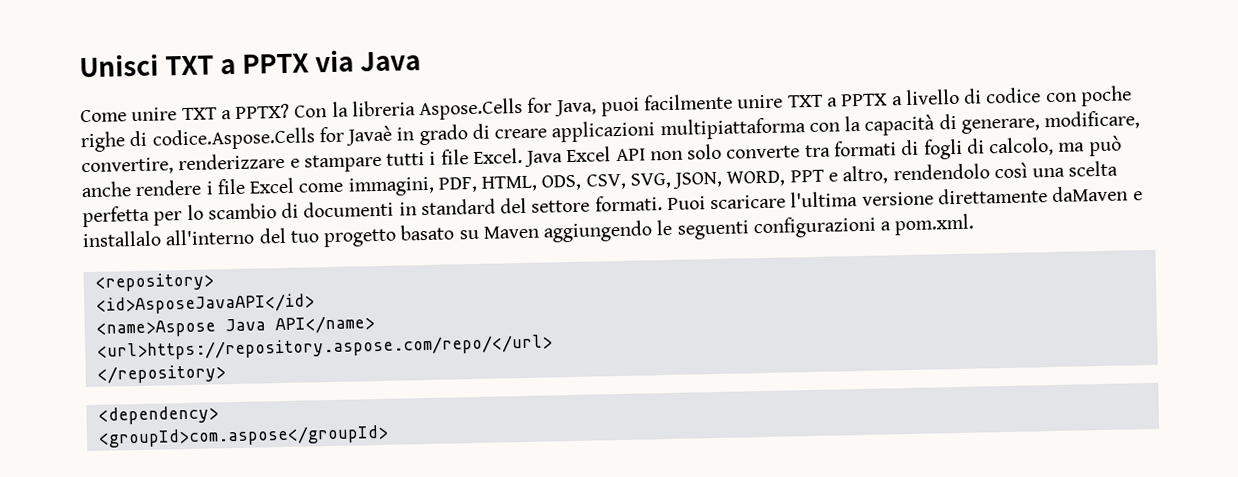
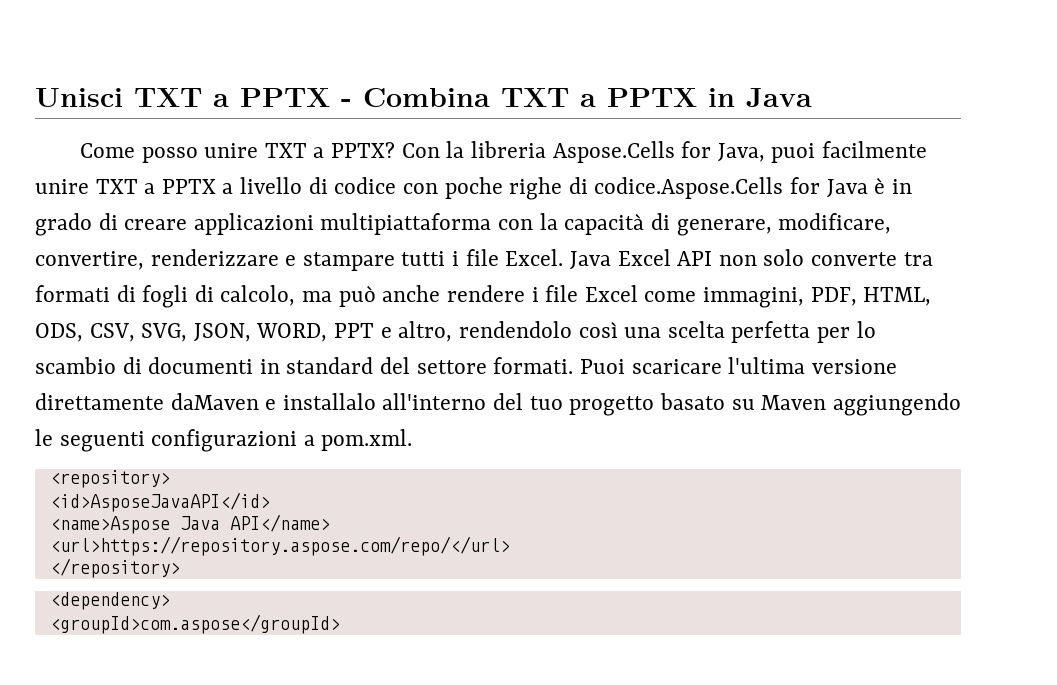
- Unisci TXT a PPTX via Java
+ Unisci TXT a PPTX - Combina TXT a PPTX in Java
- Come unire TXT a PPTX?
+ Come posso unire TXT a PPTX?
- Con la libreria Aspose.Cells for Java, puoi facilmente unire TXT a PPTX a livello di codice con poche righe di codice.Aspose.Cells for Javaè in grado di creare applicazioni multipiattaforma con la capacità di generare, modificare, convertire, renderizzare e stampare tutti i file Excel.
+ Con la libreria Aspose.Cells for Java, puoi facilmente unire TXT a PPTX a livello di codice con poche righe di codice.Aspose.Cells for Java è in grado di creare applicazioni multipiattaforma con la capacità di generare, modificare, convertire, renderizzare e stampare tutti i file Excel.

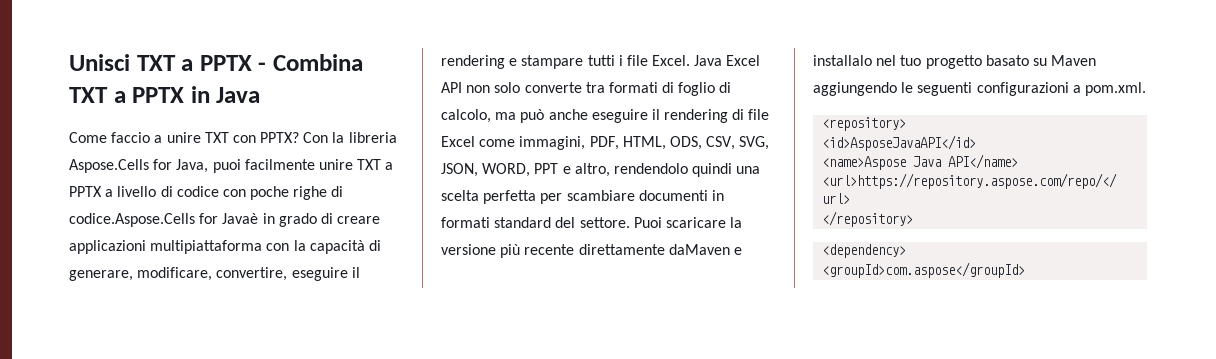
- Come posso unire TXT a PPTX?
+ Come faccio a unire TXT con PPTX?
- Con la libreria Aspose.Cells for Java, puoi facilmente unire TXT a PPTX a livello di codice con poche righe di codice.Aspose.Cells for Java è in grado di creare applicazioni multipiattaforma con la capacità di generare, modificare, convertire, renderizzare e stampare tutti i file Excel.
+ Con la libreria Aspose.Cells for Java, puoi facilmente unire TXT a PPTX a livello di codice con poche righe di codice.Aspose.Cells for Javaè in grado di creare applicazioni multipiattaforma con la capacità di generare, modificare, convertire, eseguire il rendering e stampare tutti i file Excel.
- Java Excel API non solo converte tra formati di fogli di calcolo, ma può anche rendere i file Excel come immagini, PDF, HTML, ODS, CSV, SVG, JSON, WORD, PPT e altro, rendendolo così una scelta perfetta per lo scambio di documenti in standard del settore formati. Puoi scaricare l'ultima versione direttamente daMaven e installalo all'interno del tuo progetto basato su Maven aggiungendo le seguenti configurazioni a pom.xml.
+ Java Excel API non solo converte tra formati di foglio di calcolo, ma può anche eseguire il rendering di file Excel come immagini, PDF, HTML, ODS, CSV, SVG, JSON, WORD, PPT e altro, rendendolo quindi una scelta perfetta per scambiare documenti in formati standard del settore. Puoi scaricare la versione più recente direttamente daMaven e installalo nel tuo progetto basato su Maven aggiungendo le seguenti configurazioni a pom.xml.

